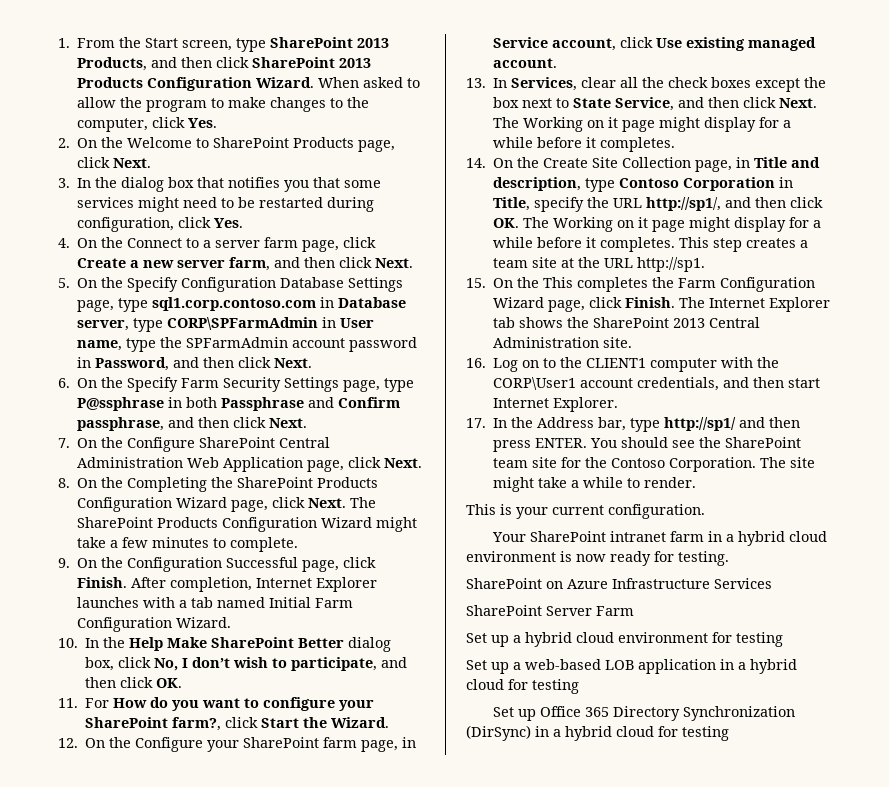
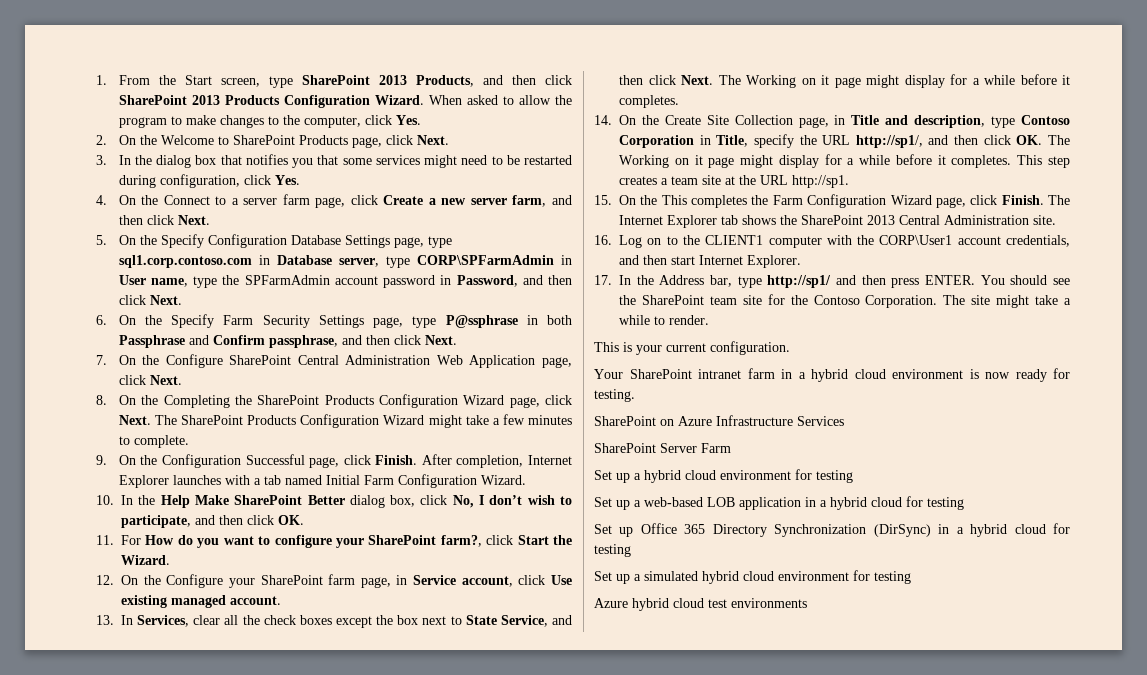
+ Set up a simulated hybrid cloud environment for testing
+ Azure hybrid cloud test environments

